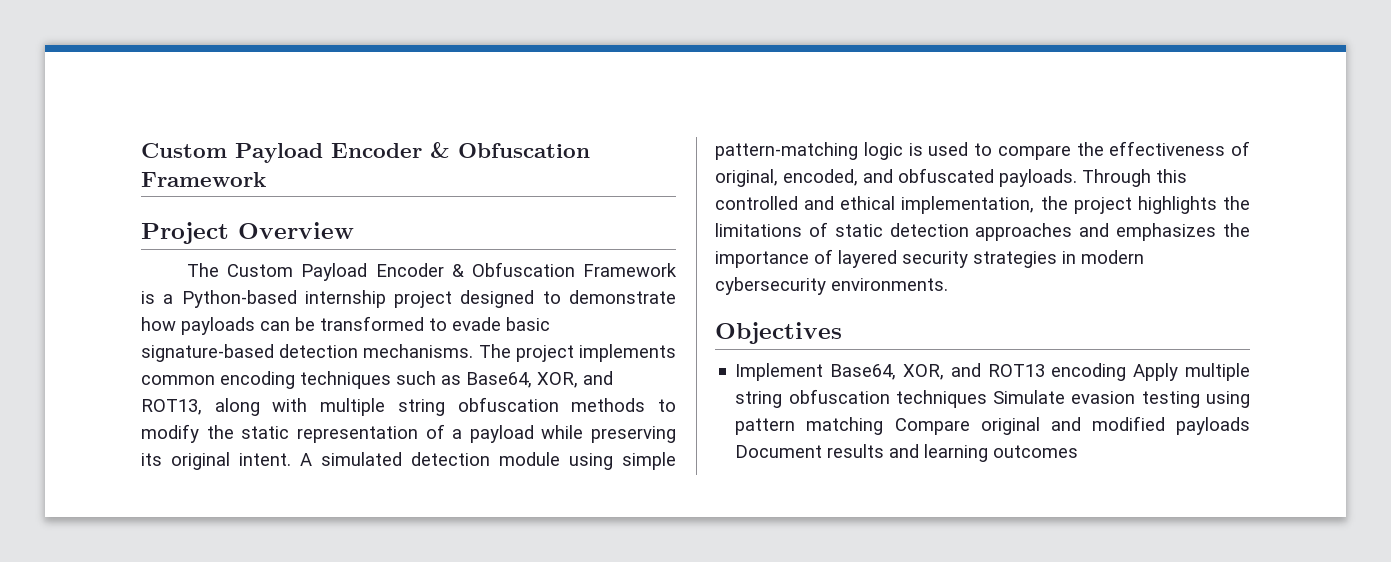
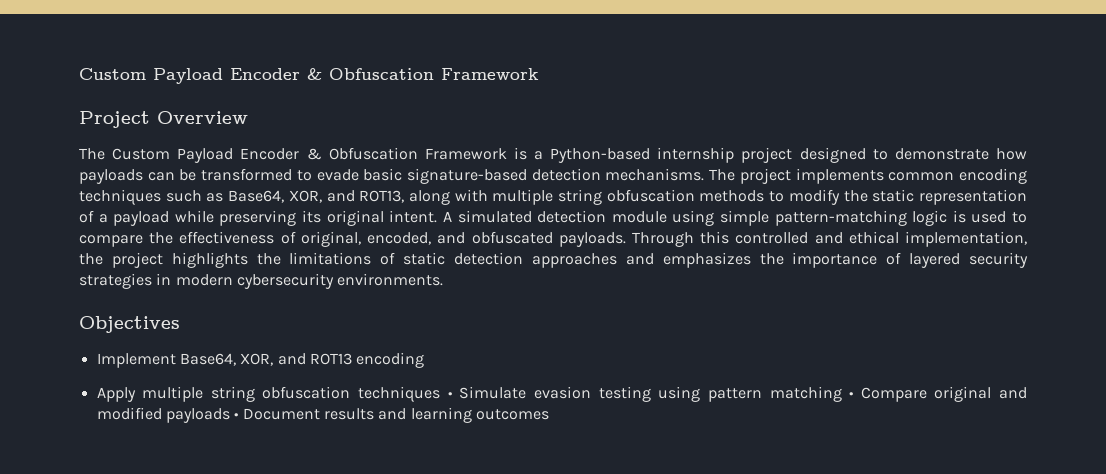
- Implement Base64, XOR, and ROT13 encoding Apply multiple string obfuscation techniques Simulate evasion testing using pattern matching Compare original and modified payloads Document results and learning outcomes
+ Implement Base64, XOR, and ROT13 encoding
+ Apply multiple string obfuscation techniques • Simulate evasion testing using pattern matching • Compare original and modified payloads • Document results and learning outcomes

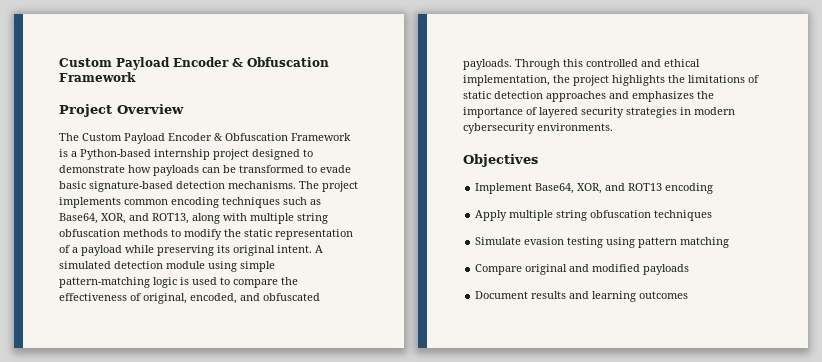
- Apply multiple string obfuscation techniques • Simulate evasion testing using pattern matching • Compare original and modified payloads • Document results and learning outcomes
+ Apply multiple string obfuscation techniques
+ Simulate evasion testing using pattern matching
+ Compare original and modified payloads
+ Document results and learning outcomes

